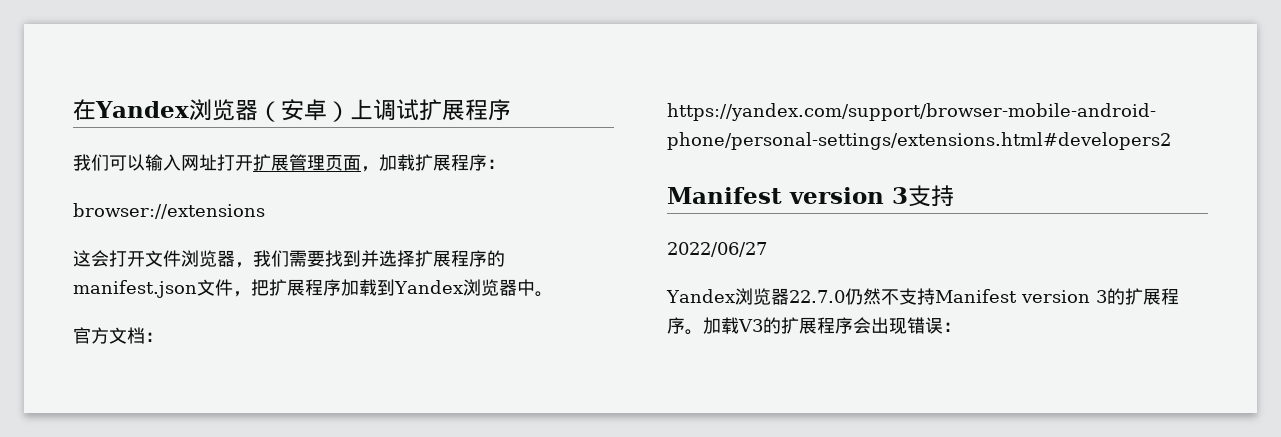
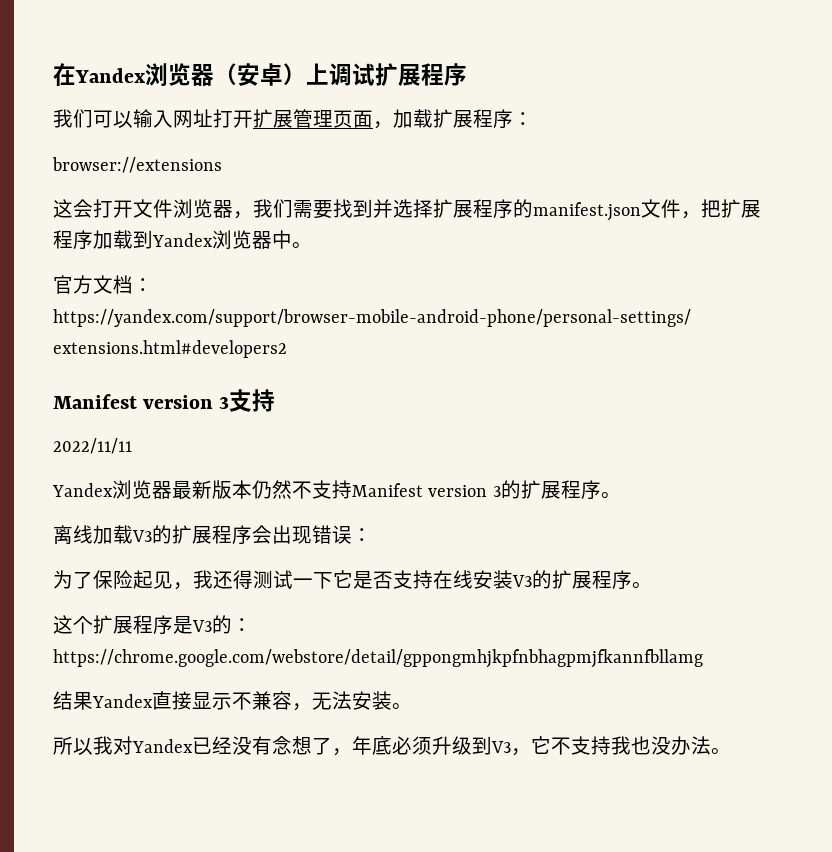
- 2022/06/27
- Yandex浏览器22.7.0仍然不支持Manifest version 3的扩展程序。加载V3的扩展程序会出现错误：
+ 2022/11/11
+ Yandex浏览器最新版本仍然不支持Manifest version 3的扩展程序。
+ 离线加载V3的扩展程序会出现错误：
+ 为了保险起见，我还得测试一下它是否支持在线安装V3的扩展程序。
+ 这个扩展程序是V3的：https://chrome.google.com/webstore/detail/gppongmhjkpfnbhagpmjfkannfbllamg
+ 结果Yandex直接显示不兼容，无法安装。
+ 所以我对Yandex已经没有念想了，年底必须升级到V3，它不支持我也没办法。

